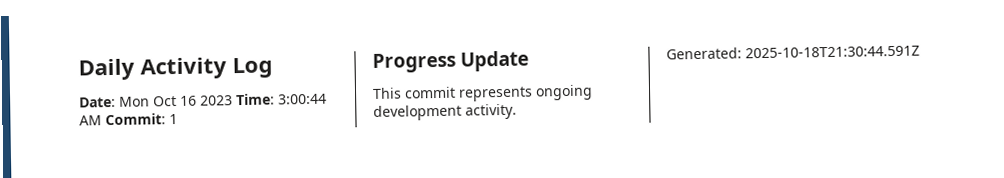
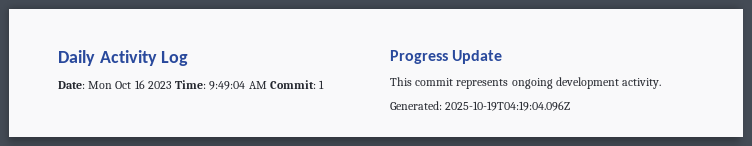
- Date: Mon Oct 16 2023 Time: 3:00:44 AM Commit: 1
+ Date: Mon Oct 16 2023 Time: 9:49:04 AM Commit: 1
- Generated: 2025-10-18T21:30:44.591Z
+ Generated: 2025-10-19T04:19:04.096Z

